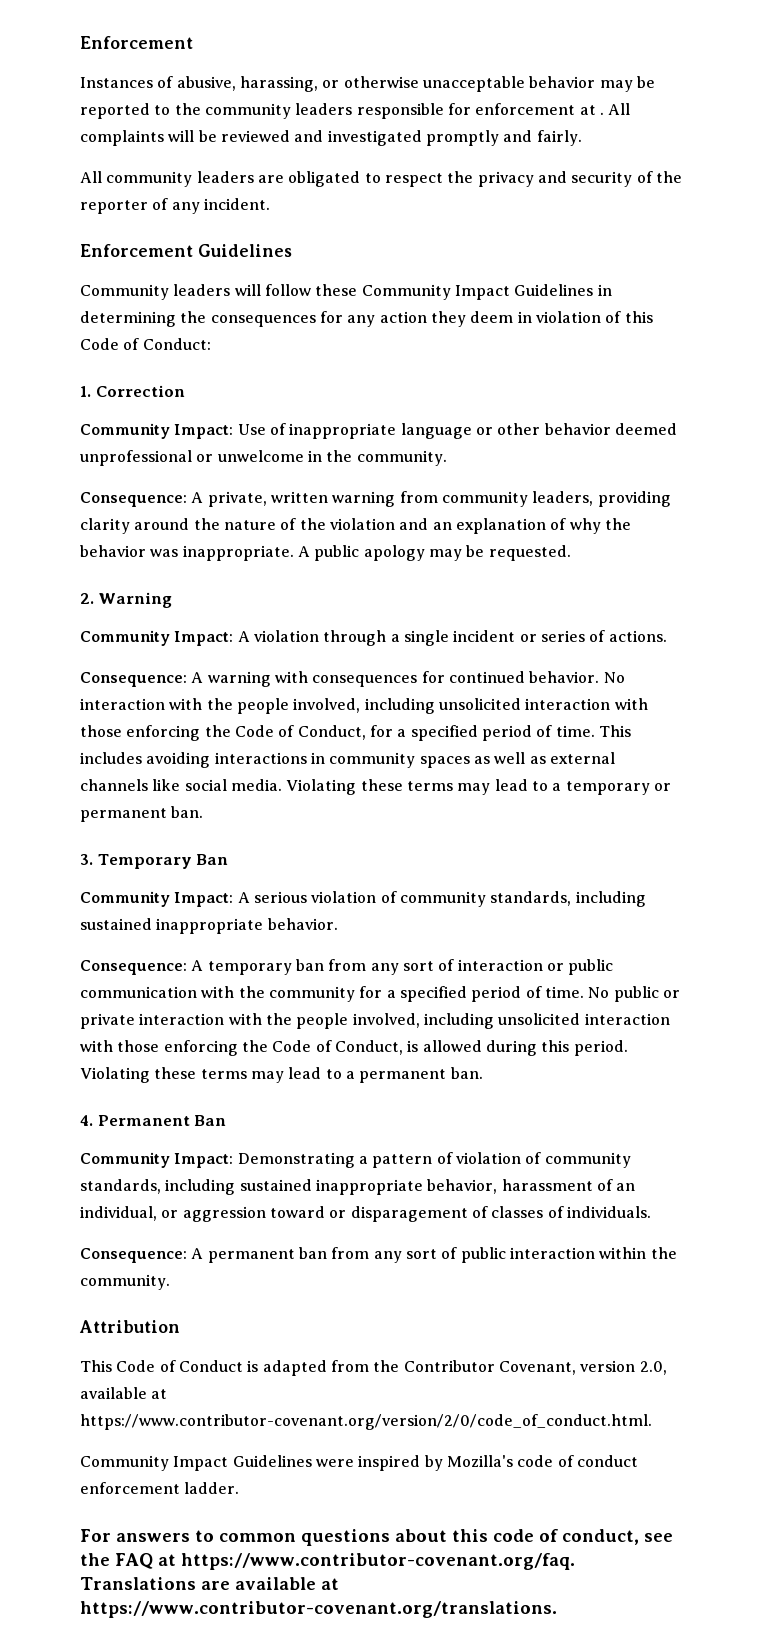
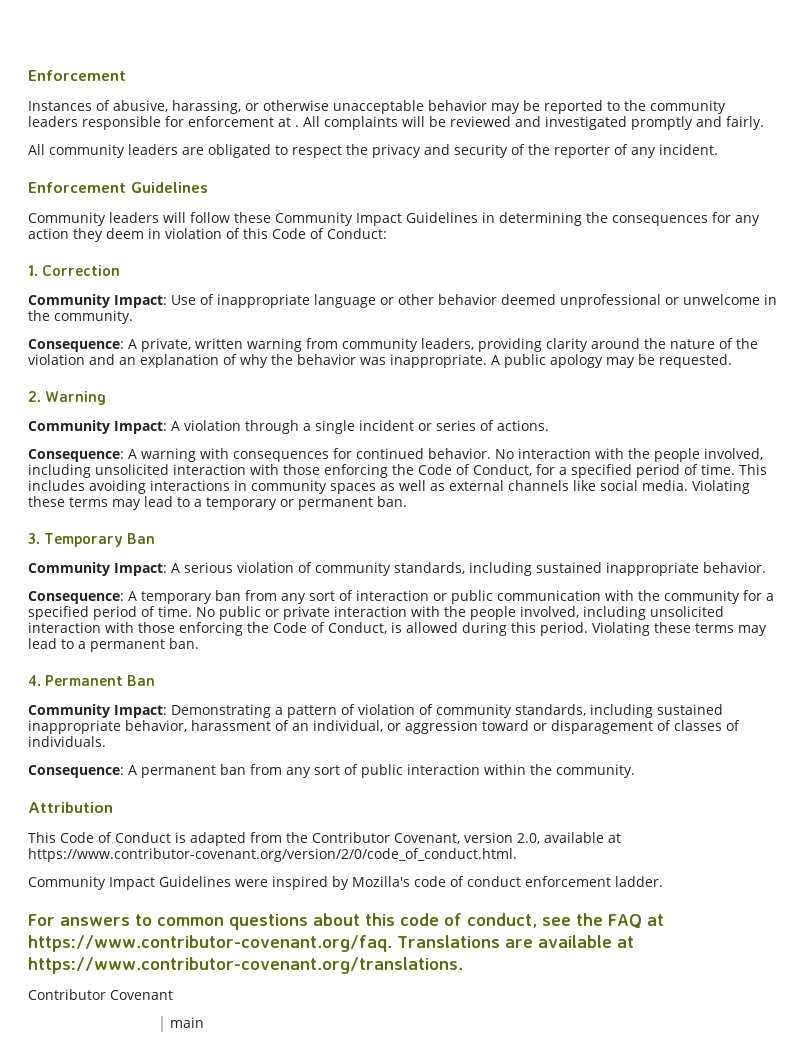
+ Contributor Covenant
+ main

